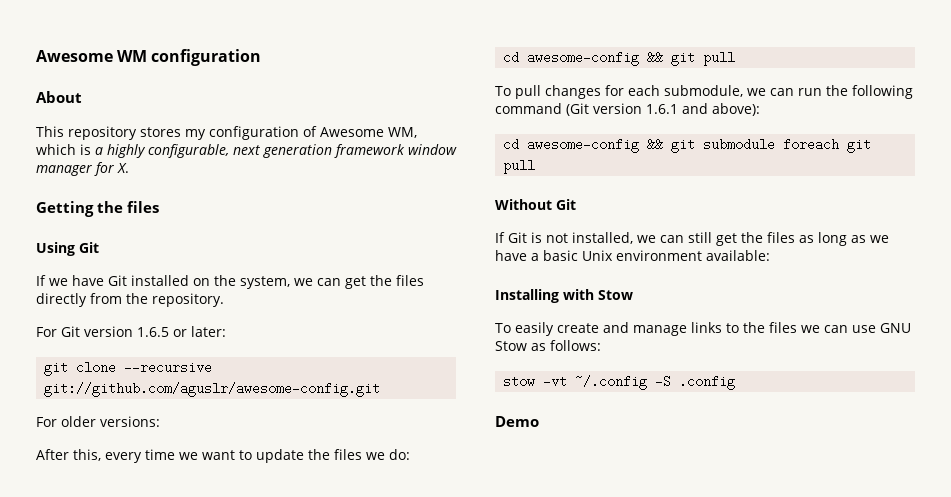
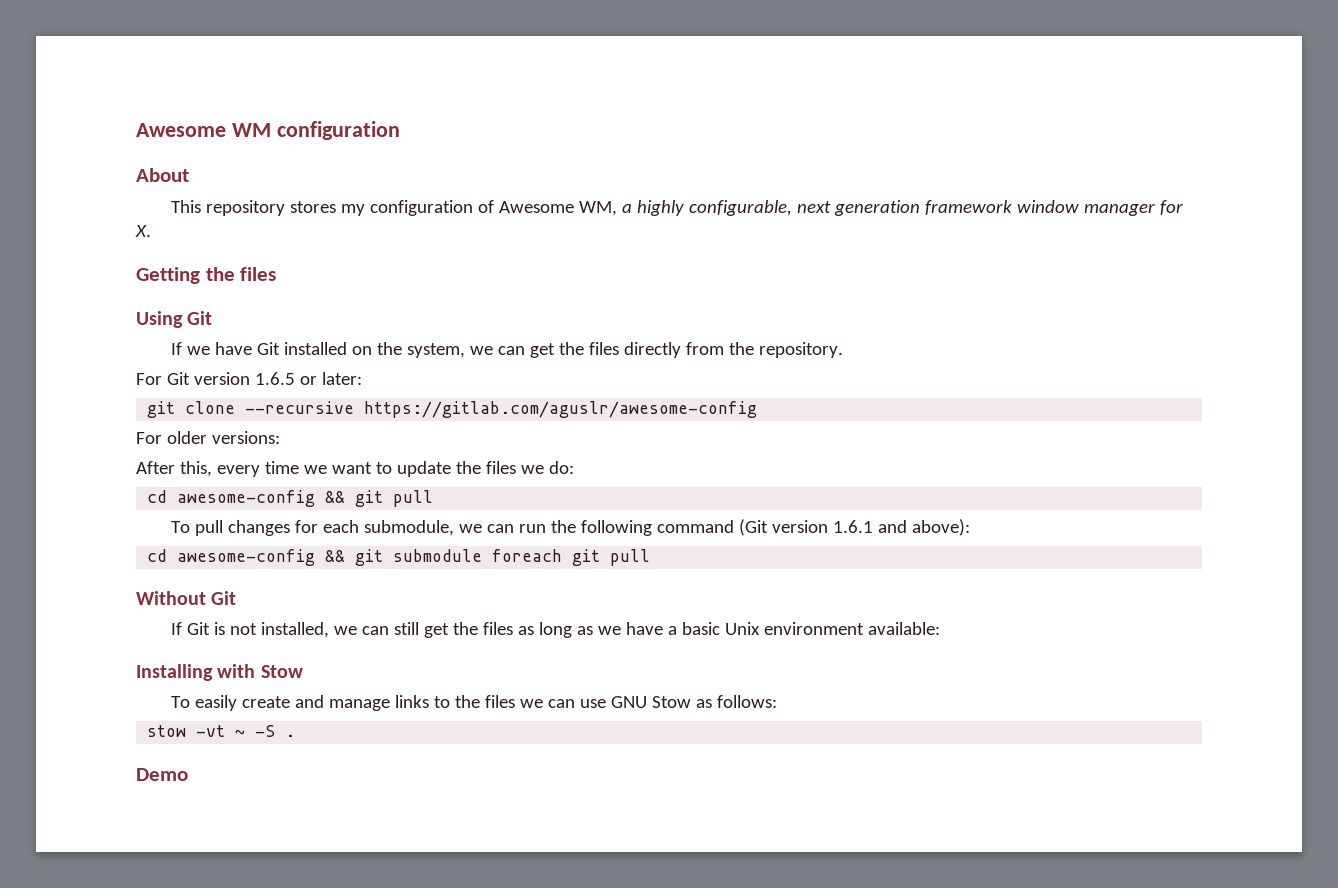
- This repository stores my configuration of Awesome WM, which is a highly configurable, next generation framework window manager for X.
+ This repository stores my configuration of Awesome WM, a highly configurable, next generation framework window manager for X.
- git clone --recursive git://github.com/aguslr/awesome-config.git
+ git clone --recursive https://gitlab.com/aguslr/awesome-config
- stow -vt ~/.config -S .config
+ stow -vt ~ -S .

